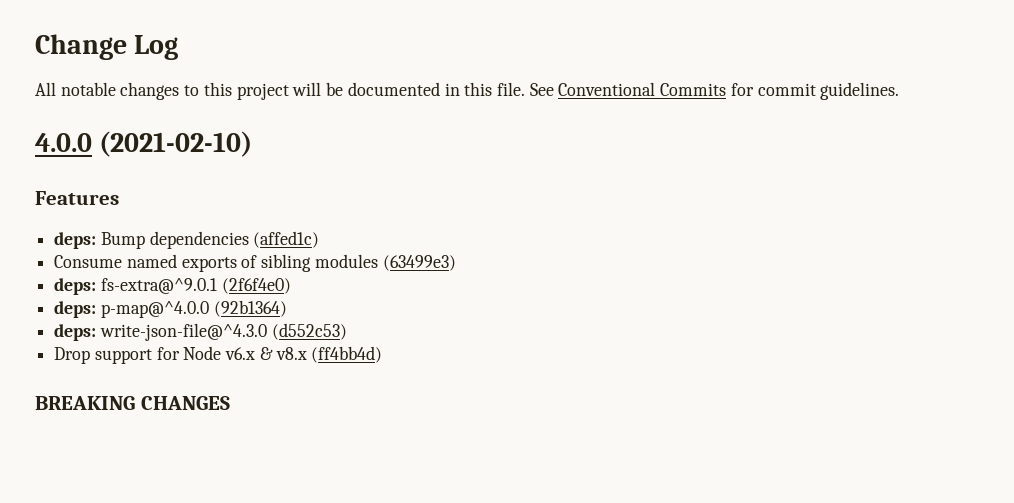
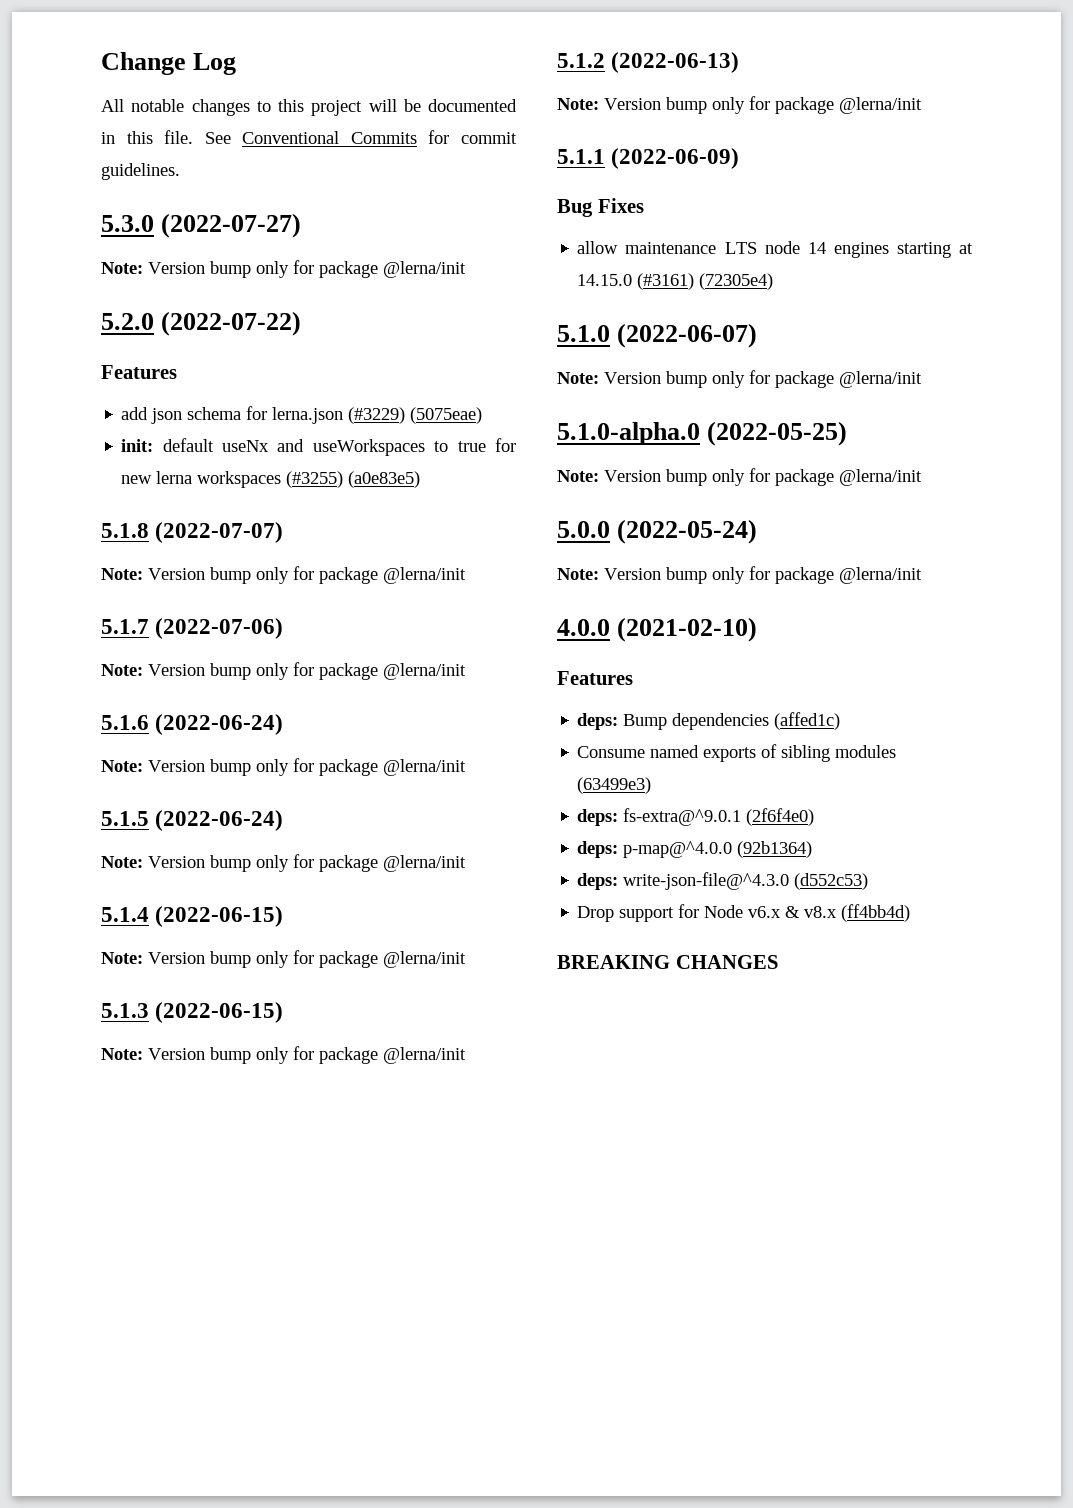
+ 5.3.0 (2022-07-27)
+ Note: Version bump only for package @lerna/init
+ 5.2.0 (2022-07-22)
+ Features
+ add json schema for lerna.json (#3229) (5075eae)
+ init: default useNx and useWorkspaces to true for new lerna workspaces (#3255) (a0e83e5)
+ 5.1.8 (2022-07-07)
+ Note: Version bump only for package @lerna/init
+ 5.1.7 (2022-07-06)
+ Note: Version bump only for package @lerna/init
+ 5.1.6 (2022-06-24)
+ Note: Version bump only for package @lerna/init
+ 5.1.5 (2022-06-24)
+ Note: Version bump only for package @lerna/init
+ 5.1.4 (2022-06-15)
+ Note: Version bump only for package @lerna/init
+ 5.1.3 (2022-06-15)
+ Note: Version bump only for package @lerna/init
+ 5.1.2 (2022-06-13)
+ Note: Version bump only for package @lerna/init
+ 5.1.1 (2022-06-09)
+ Bug Fixes
+ allow maintenance LTS node 14 engines starting at 14.15.0 (#3161) (72305e4)
+ 5.1.0 (2022-06-07)
+ Note: Version bump only for package @lerna/init
+ 5.1.0-alpha.0 (2022-05-25)
+ Note: Version bump only for package @lerna/init
+ 5.0.0 (2022-05-24)
+ Note: Version bump only for package @lerna/init

